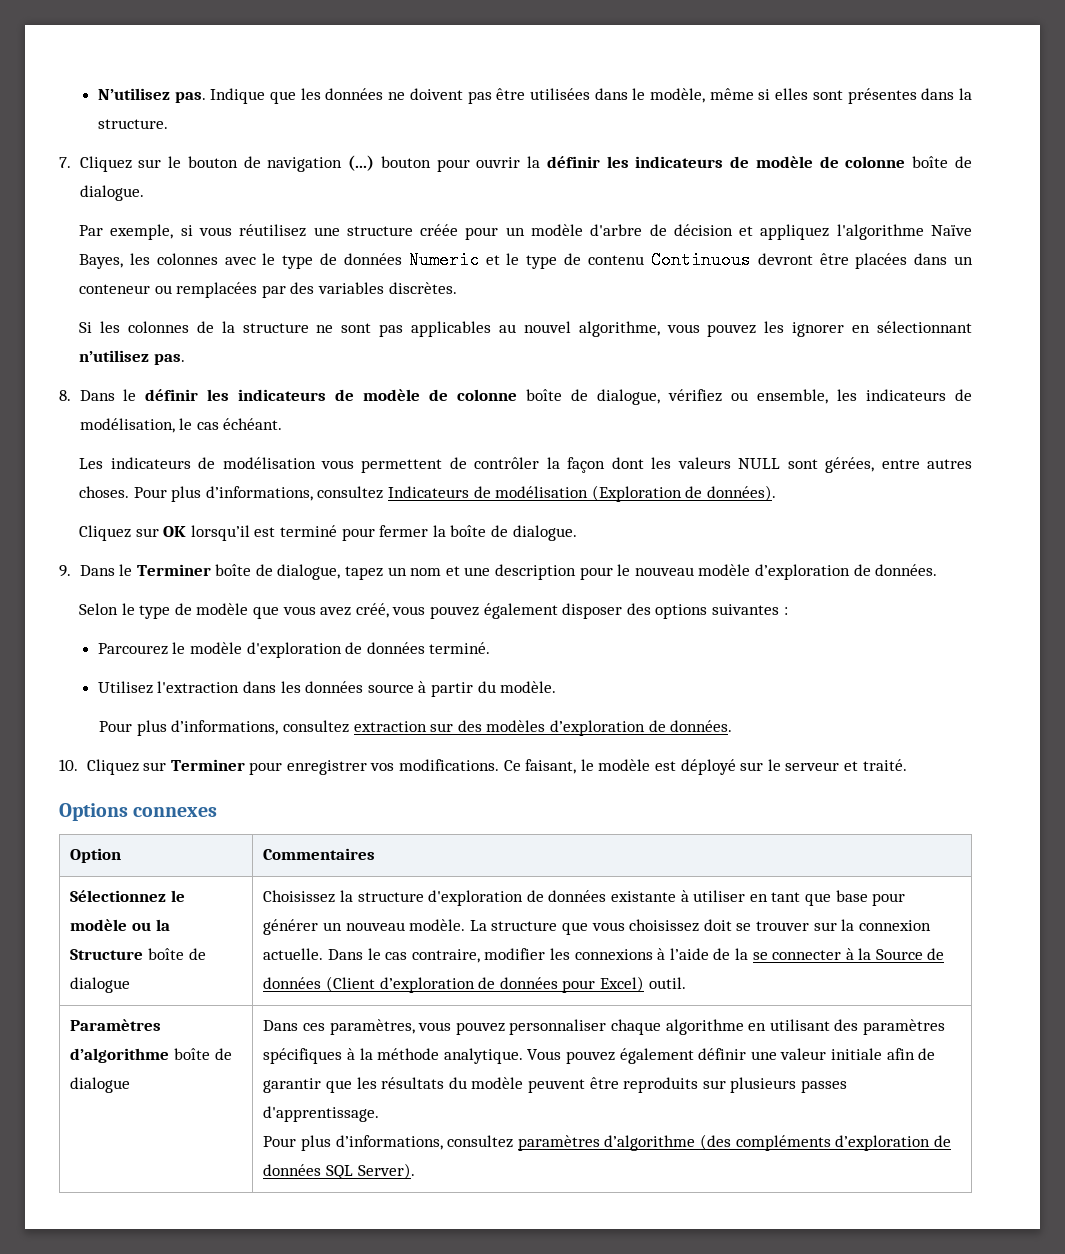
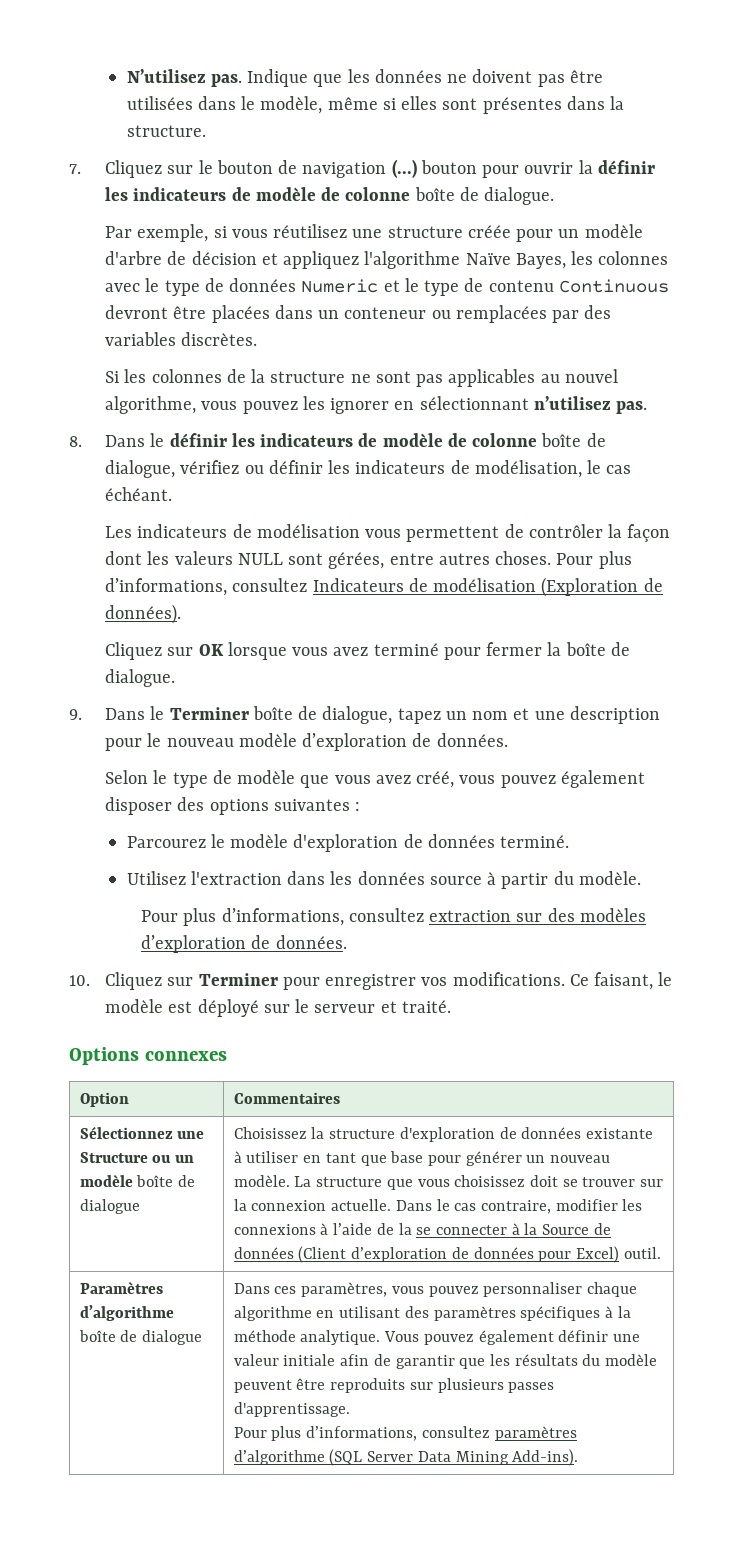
- 8. Dans le définir les indicateurs de modèle de colonne boîte de dialogue, vérifiez ou ensemble, les indicateurs de modélisation, le cas échéant.
+ 8. Dans le définir les indicateurs de modèle de colonne boîte de dialogue, vérifiez ou définir les indicateurs de modélisation, le cas échéant.
- Cliquez sur OK lorsqu’il est terminé pour fermer la boîte de dialogue.
+ Cliquez sur OK lorsque vous avez terminé pour fermer la boîte de dialogue.
- Sélectionnez le modèle ou la Structure boîte de dialogue
+ Sélectionnez une Structure ou un modèle boîte de dialogue
- Pour plus d’informations, consultez paramètres d’algorithme (des compléments d’exploration de données SQL Server).
+ Pour plus d’informations, consultez paramètres d’algorithme (SQL Server Data Mining Add-ins).

